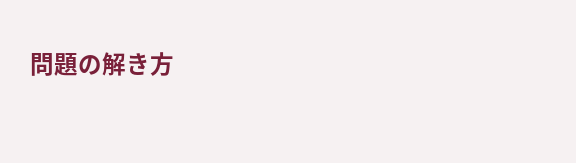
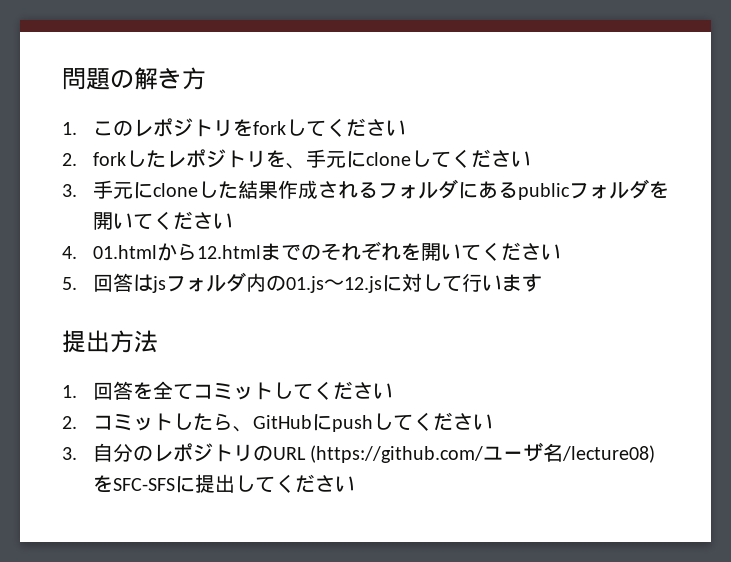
+ 1.このレポジトリをforkしてください
+ 2. forkしたレポジトリを、手元にcloneしてください
+ 3.手元にcloneした結果作成されるフォルダにあるpublicフォルダを開いてください
+ 4. 01.htmlから12.htmlまでのそれぞれを開いてください
+ 5.回答はjsフォルダ内の01.js〜12.jsに対して行います
+ 提出方法
+ 1.回答を全てコミットしてください
+ 2.コミットしたら、GitHubにpushしてください
+ 3.自分のレポジトリのURL (https://github.com/ユーザ名/lecture08)をSFC-SFSに提出してください

